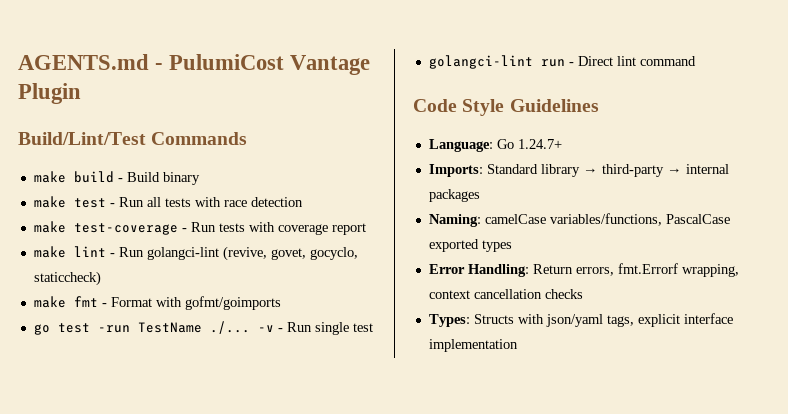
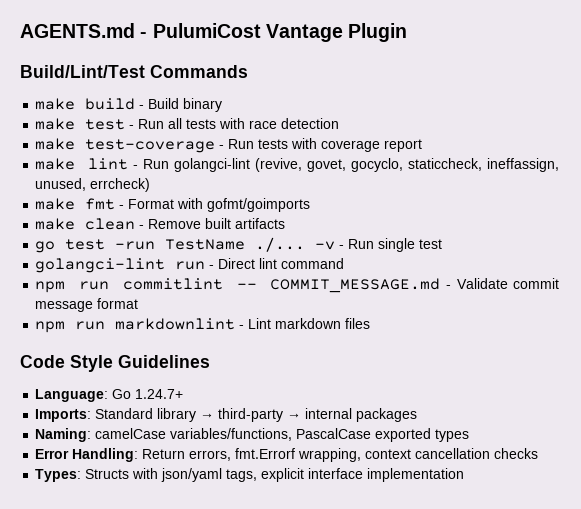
- make lint - Run golangci-lint (revive, govet, gocyclo, staticcheck)
+ make lint - Run golangci-lint (revive, govet, gocyclo, staticcheck, ineffassign, unused, errcheck)
+ make clean - Remove built artifacts
+ npm run commitlint -- COMMIT_MESSAGE.md - Validate commit message format
+ npm run markdownlint - Lint markdown files

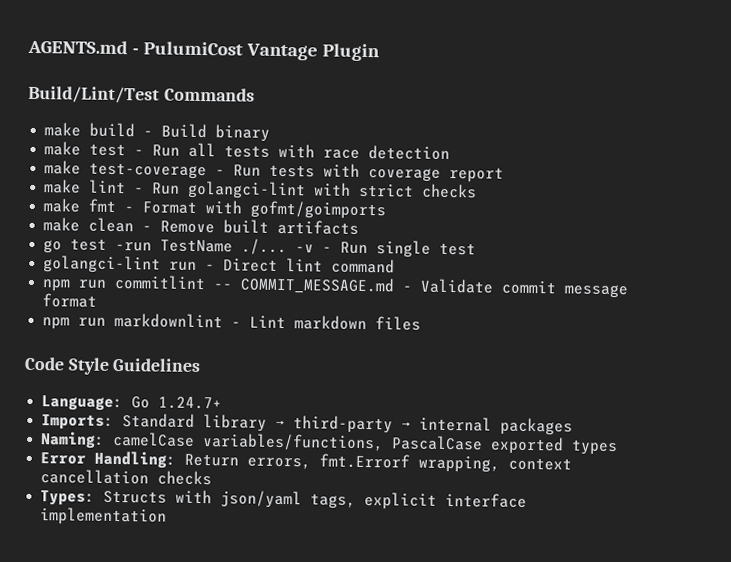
- make lint - Run golangci-lint (revive, govet, gocyclo, staticcheck, ineffassign, unused, errcheck)
+ make lint - Run golangci-lint with strict checks

